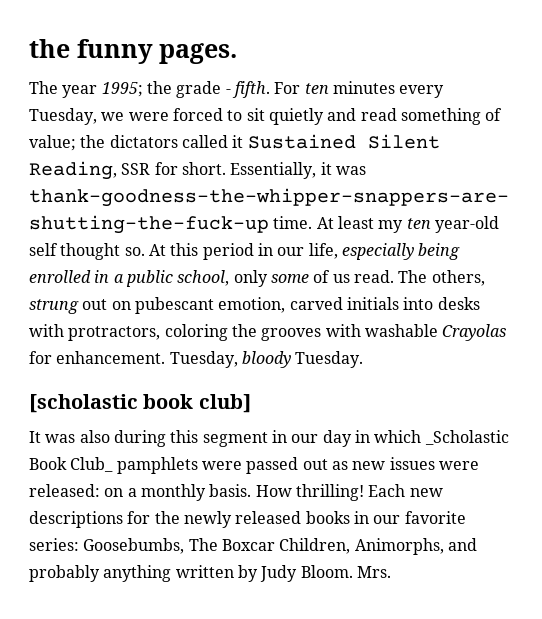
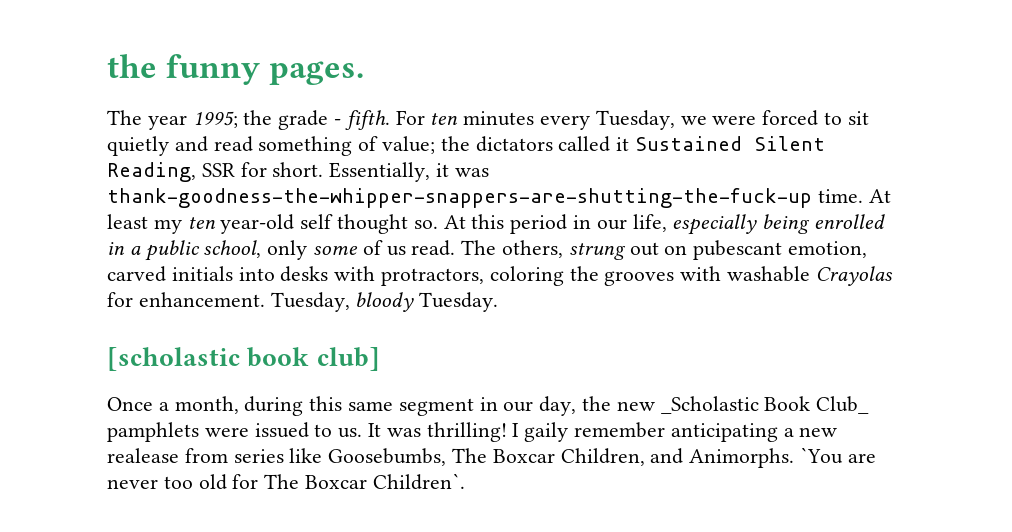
- It was also during this segment in our day in which _Scholastic Book Club_ pamphlets were passed out as new issues were released: on a monthly basis. How thrilling! Each new descriptions for the newly released books in our favorite series: Goosebumbs, The Boxcar Children, Animorphs, and probably anything written by Judy Bloom. Mrs.
+ Once a month, during this same segment in our day, the new _Scholastic Book Club_ pamphlets were issued to us. It was thrilling! I gaily remember anticipating a new realease from series like Goosebumbs, The Boxcar Children, and Animorphs. `You are never too old for The Boxcar Children`.

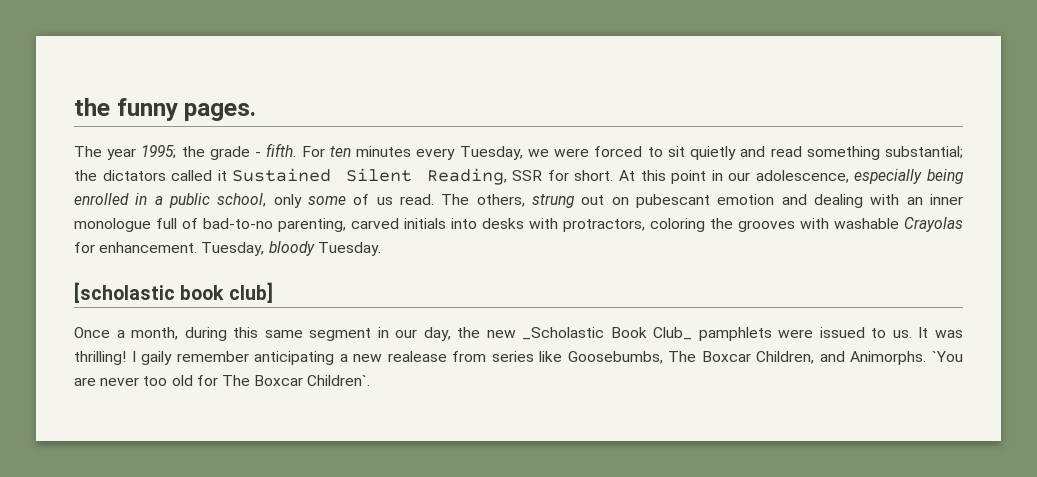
- For ten minutes every Tuesday, we were forced to sit quietly and read something of value; the dictators called it Sustained Silent Reading, SSR for short.
+ For ten minutes every Tuesday, we were forced to sit quietly and read something substantial; the dictators called it Sustained Silent Reading, SSR for short.
- Essentially, it was thank-goodness-the-whipper-snappers-are-shutting-the-fuck-up time. At least my ten year-old self thought so.
- At this period in our life, especially being enrolled in a public school, only some of us read.
+ At this point in our adolescence, especially being enrolled in a public school, only some of us read.
- The others, strung out on pubescant emotion, carved initials into desks with protractors, coloring the grooves with washable Crayolas for enhancement.
+ The others, strung out on pubescant emotion and dealing with an inner monologue full of bad-to-no parenting, carved initials into desks with protractors, coloring the grooves with washable Crayolas for enhancement.

